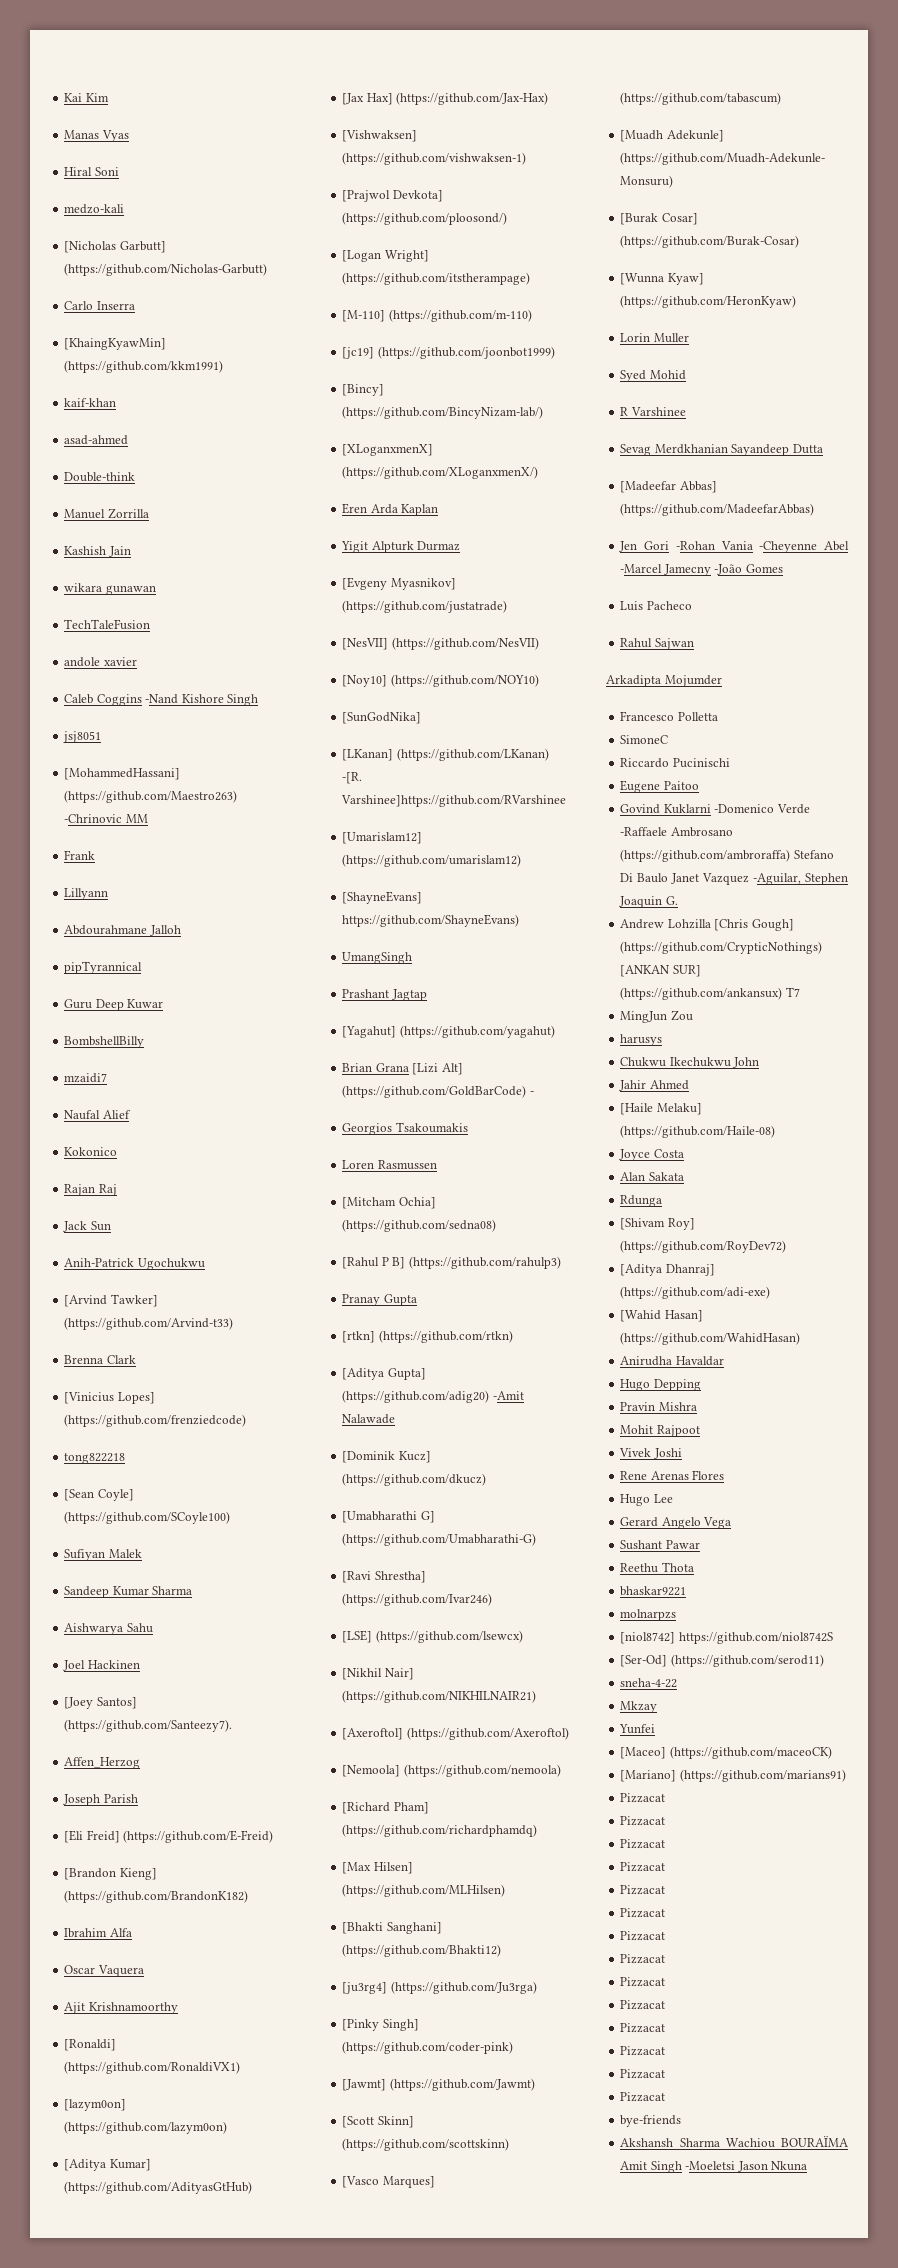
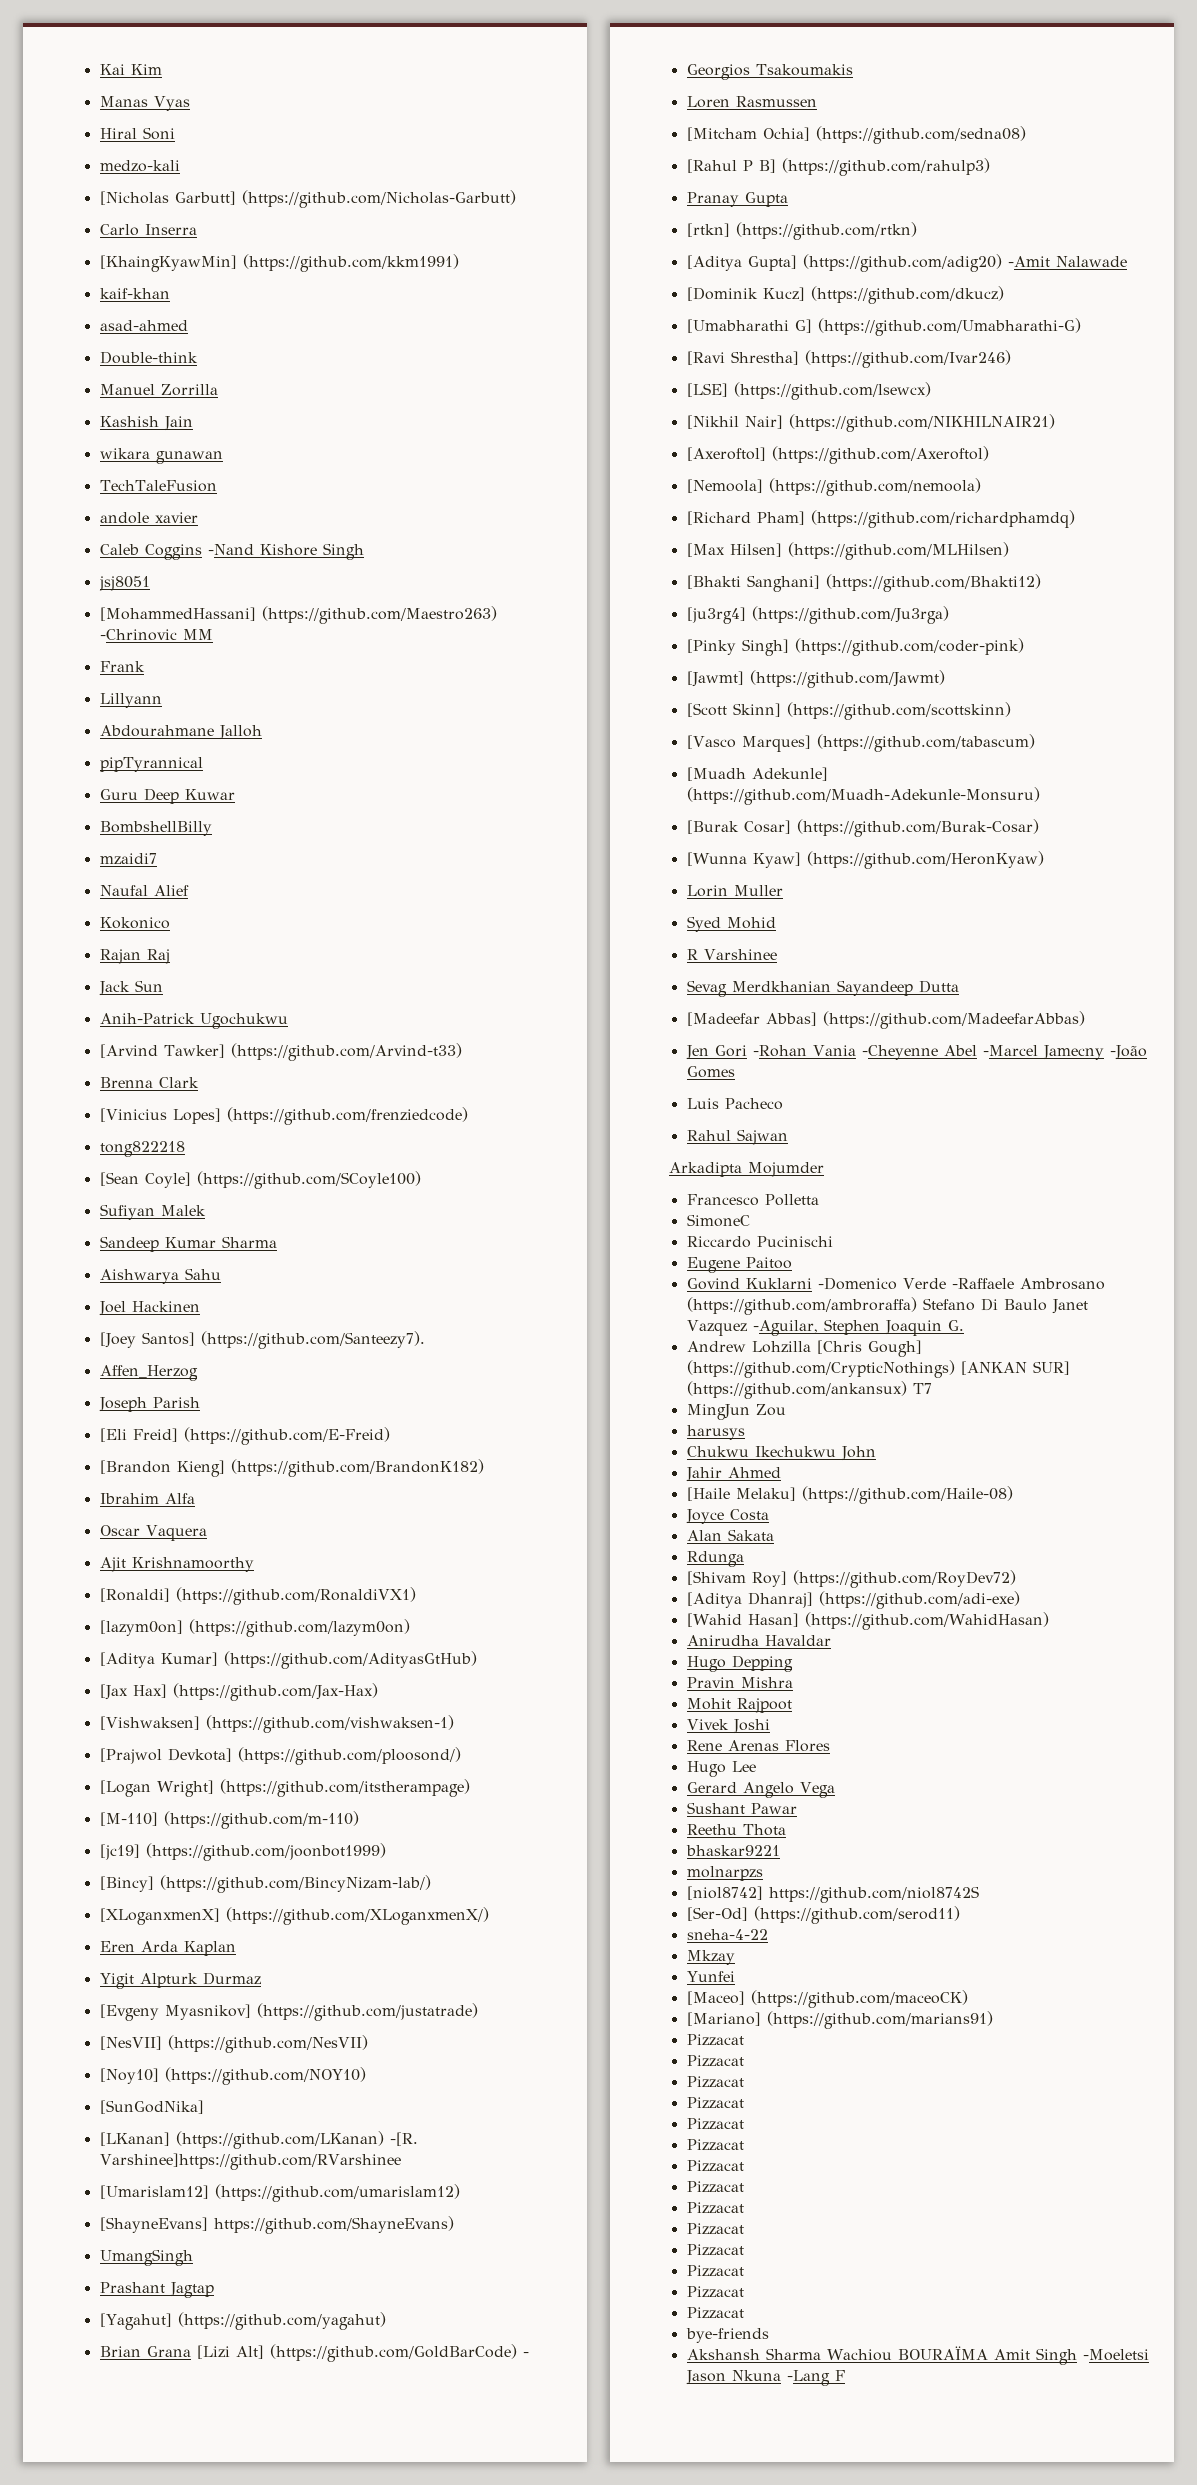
- Akshansh Sharma Wachiou BOURAÏMA Amit Singh -Moeletsi Jason Nkuna
+ Akshansh Sharma Wachiou BOURAÏMA Amit Singh -Moeletsi Jason Nkuna -Lang F

